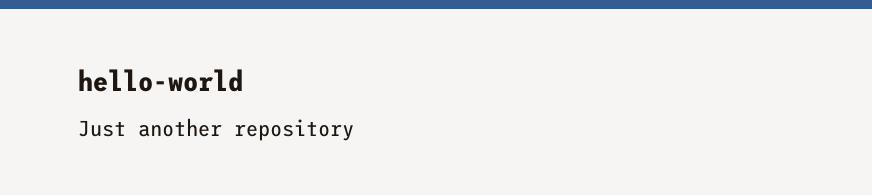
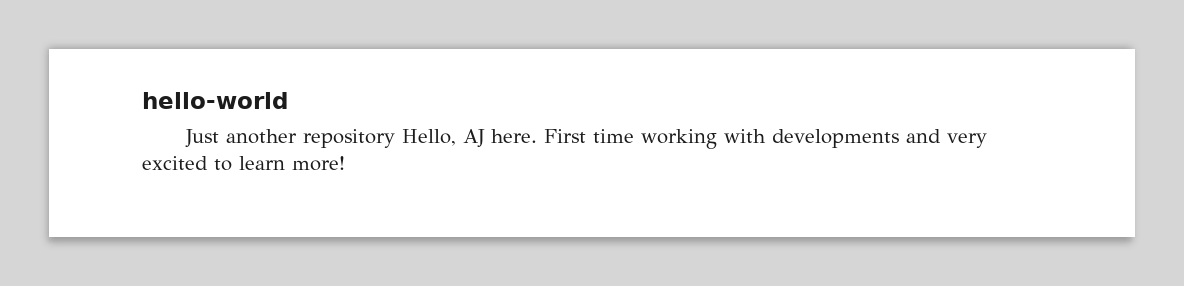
- Just another repository
+ Just another repository Hello, AJ here. First time working with developments and very excited to learn more!

